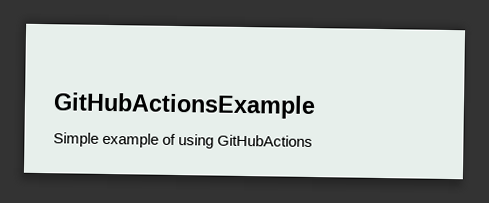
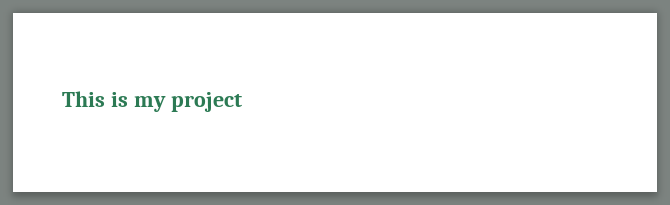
- GitHubActionsExample
- Simple example of using GitHubActions
+ This is my project

